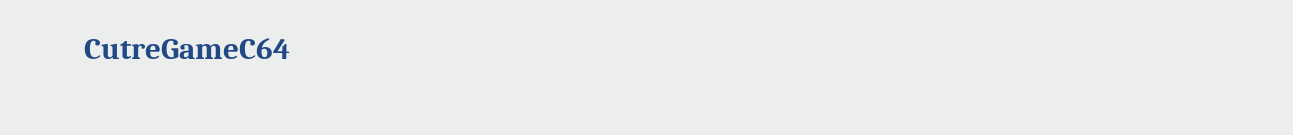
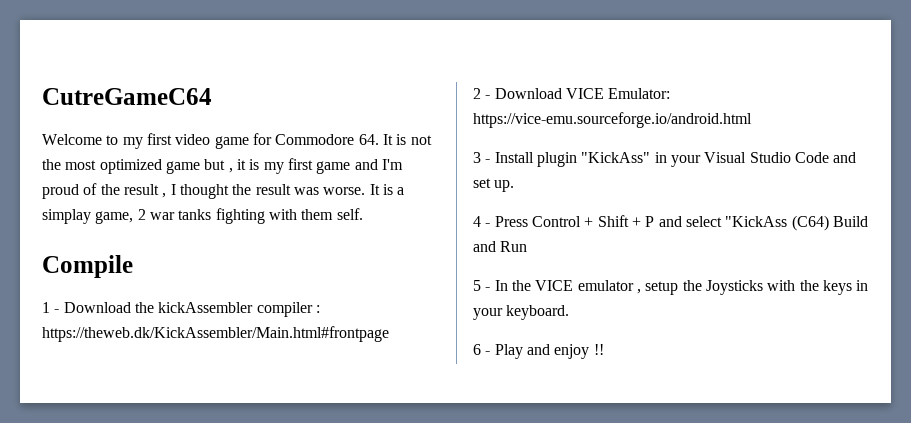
+ Welcome to my first video game for Commodore 64. It is not the most optimized game but , it is my first game and I'm proud of the result , I thought the result was worse. It is a simplay game, 2 war tanks fighting with them self.
+ Compile
+ 1 - Download the kickAssembler compiler : https://theweb.dk/KickAssembler/Main.html#frontpage
+ 2 - Download VICE Emulator: https://vice-emu.sourceforge.io/android.html
+ 3 - Install plugin "KickAss" in your Visual Studio Code and set up.
+ 4 - Press Control + Shift + P and select "KickAss (C64) Build and Run
+ 5 - In the VICE emulator , setup the Joysticks with the keys in your keyboard.
+ 6 - Play and enjoy !!

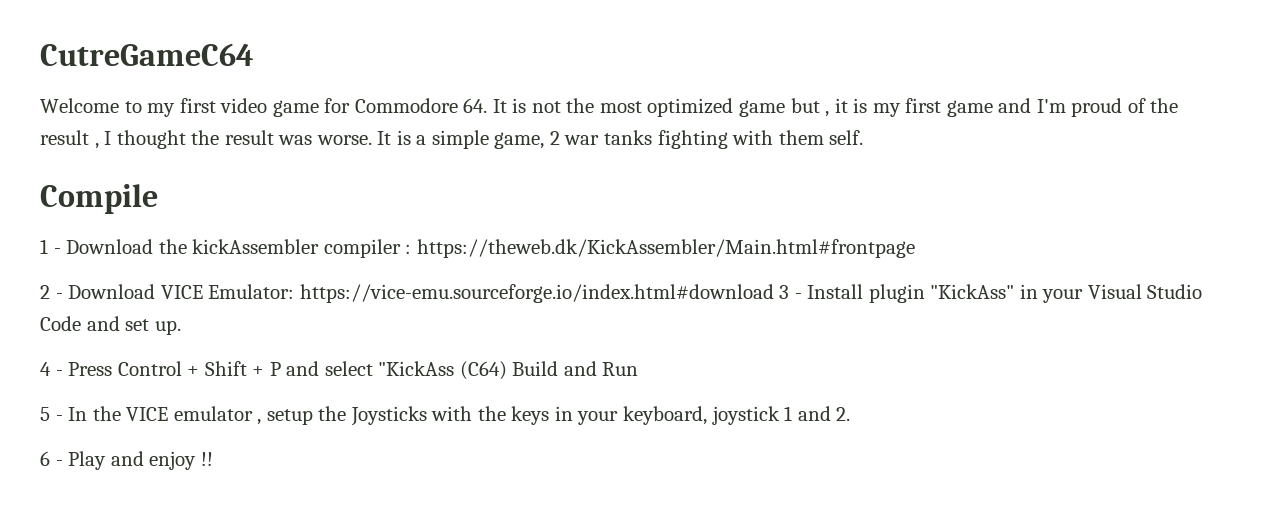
- It is a simplay game, 2 war tanks fighting with them self.
+ It is a simple game, 2 war tanks fighting with them self.
- 2 - Download VICE Emulator: https://vice-emu.sourceforge.io/android.html
- 3 - Install plugin "KickAss" in your Visual Studio Code and set up.
+ 2 - Download VICE Emulator: https://vice-emu.sourceforge.io/index.html#download 3 - Install plugin "KickAss" in your Visual Studio Code and set up.
- 5 - In the VICE emulator , setup the Joysticks with the keys in your keyboard.
+ 5 - In the VICE emulator , setup the Joysticks with the keys in your keyboard, joystick 1 and 2.

